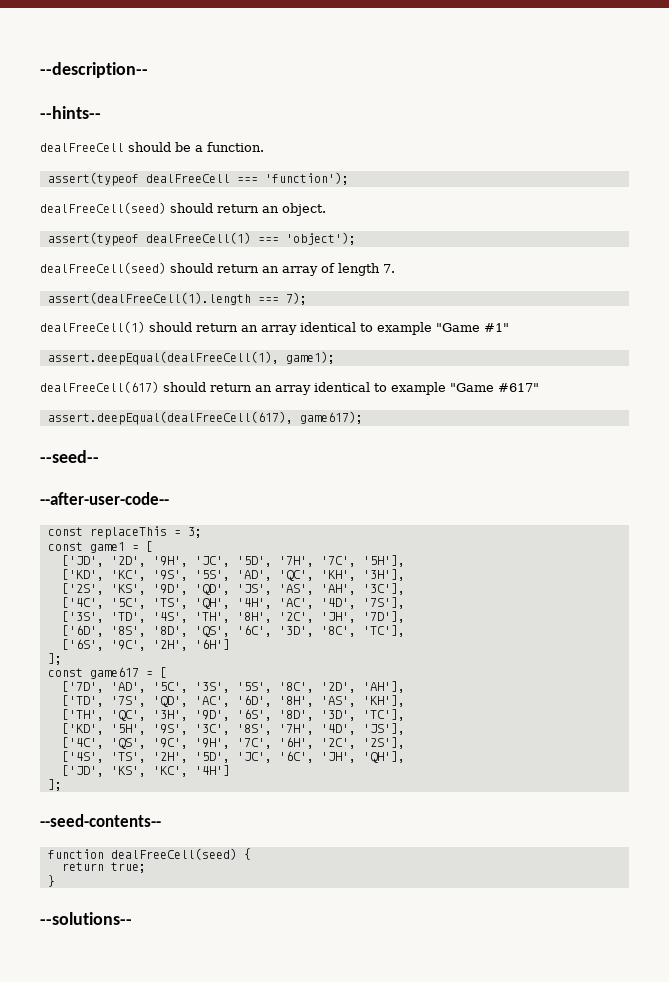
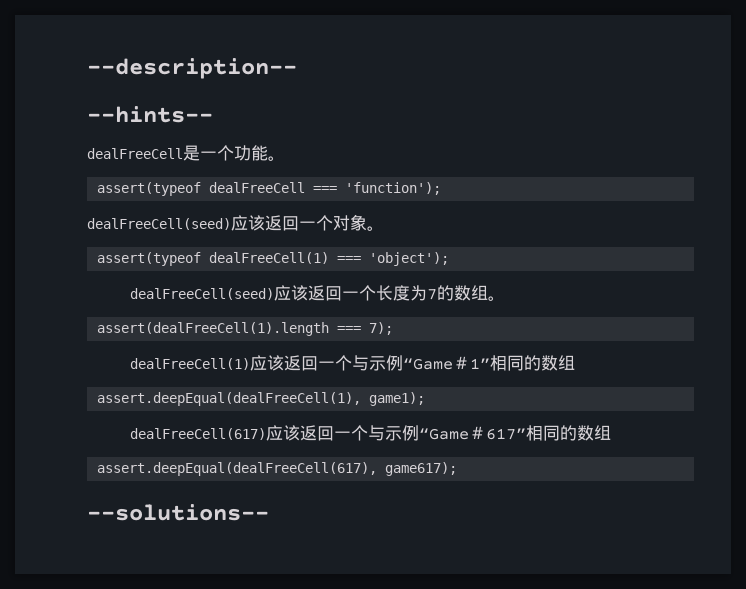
- dealFreeCell should be a function.
+ dealFreeCell是一个功能。
- dealFreeCell(seed) should return an object.
+ dealFreeCell(seed)应该返回一个对象。
- dealFreeCell(seed) should return an array of length 7.
+ dealFreeCell(seed)应该返回一个长度为7的数组。
  assert(dealFreeCell(1).length === 7);
- dealFreeCell(1) should return an array identical to example "Game #1"
+ dealFreeCell(1)应该返回一个与示例“Game＃1”相同的数组
  assert.deepEqual(dealFreeCell(1), game1);
- dealFreeCell(617) should return an array identical to example "Game #617"
+ dealFreeCell(617)应该返回一个与示例“Game＃617”相同的数组
  assert.deepEqual(dealFreeCell(617), game617);
- --seed--
- --after-user-code--
- const replaceThis = 3;
- const game1 = [
- ['JD', '2D', '9H', 'JC', '5D', '7H', '7C', '5H'],
- ['KD', 'KC', '9S', '5S', 'AD', 'QC', 'KH', '3H'],
- ['2S', 'KS', '9D', 'QD', 'JS', 'AS', 'AH', '3C'],
- ['4C', '5C', 'TS', 'QH', '4H', 'AC', '4D', '7S'],
- ['3S', 'TD', '4S', 'TH', '8H', '2C', 'JH', '7D'],
- ['6D', '8S', '8D', 'QS', '6C', '3D', '8C', 'TC'],
- ['6S', '9C', '2H', '6H']
- ];
- const game617 = [
- ['7D', 'AD', '5C', '3S', '5S', '8C', '2D', 'AH'],
- ['TD', '7S', 'QD', 'AC', '6D', '8H', 'AS', 'KH'],
- ['TH', 'QC', '3H', '9D', '6S', '8D', '3D', 'TC'],
- ['KD', '5H', '9S', '3C', '8S', '7H', '4D', 'JS'],
- ['4C', 'QS', '9C', '9H', '7C', '6H', '2C', '2S'],
- ['4S', 'TS', '2H', '5D', 'JC', '6C', 'JH', 'QH'],
- ['JD', 'KS', 'KC', '4H']
- ];
- --seed-contents--
- function dealFreeCell(seed) {
- return true;
- }

